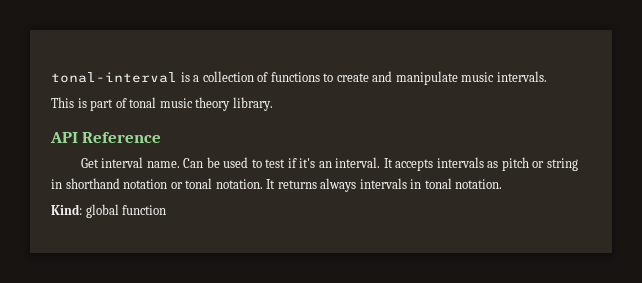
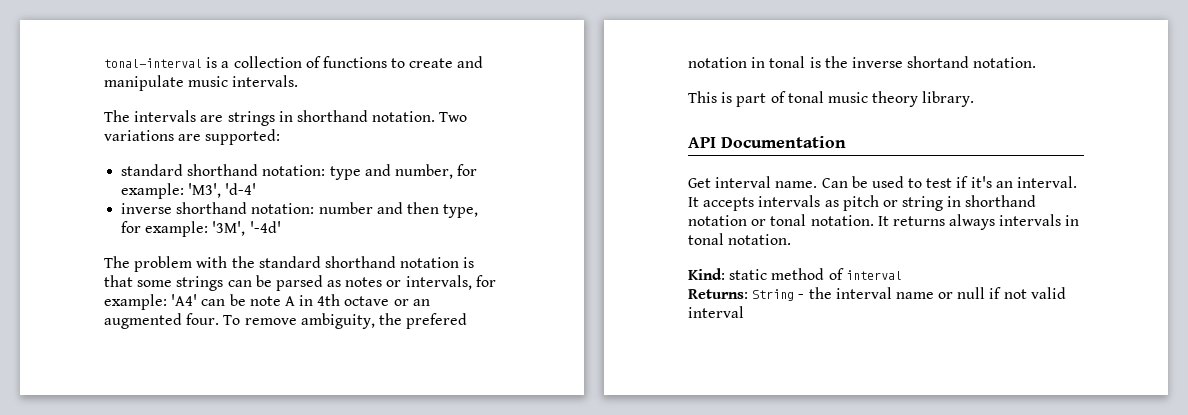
+ The intervals are strings in shorthand notation. Two variations are supported:
+ standard shorthand notation: type and number, for example: 'M3', 'd-4'
+ inverse shorthand notation: number and then type, for example: '3M', '-4d'
+ The problem with the standard shorthand notation is that some strings can be parsed as notes or intervals, for example: 'A4' can be note A in 4th octave or an augmented four. To remove ambiguity, the prefered notation in tonal is the inverse shortand notation.
- API Reference
+ API Documentation
- Kind: global function
+ Kind: static method of interval
+ Returns: String - the interval name or null if not valid interval

